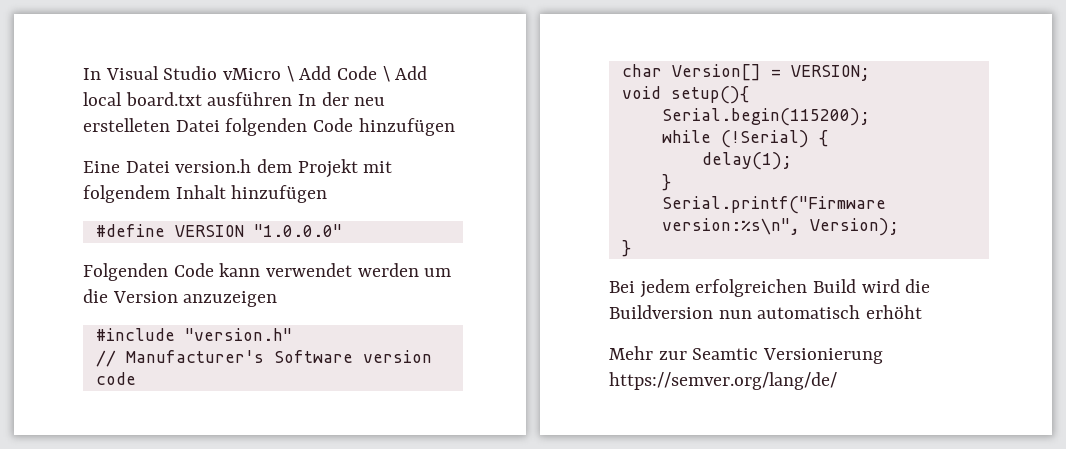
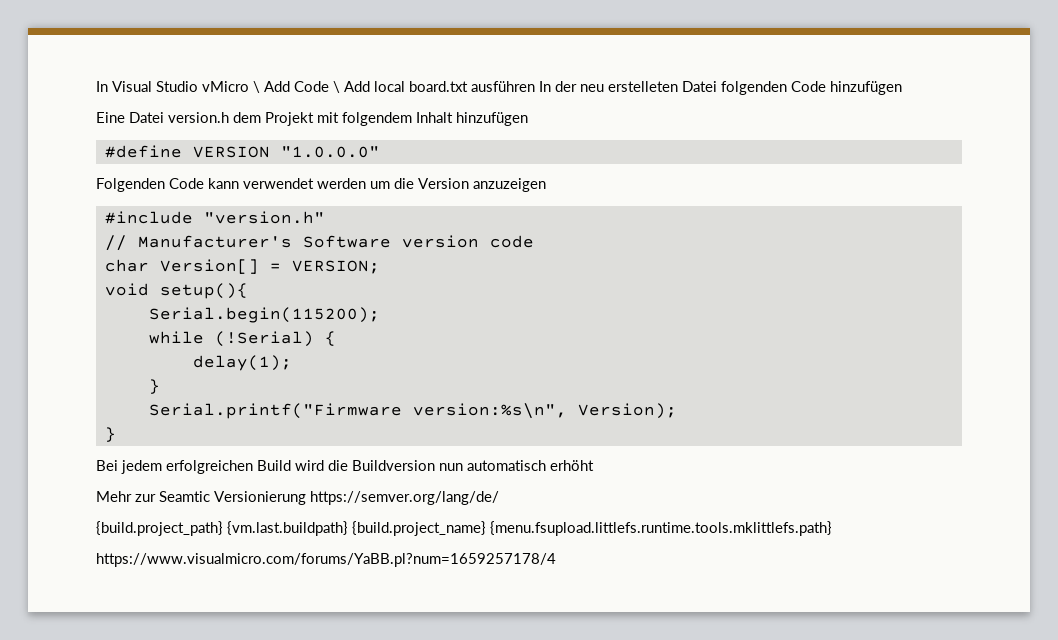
+ {build.project_path} {vm.last.buildpath} {build.project_name} {menu.fsupload.littlefs.runtime.tools.mklittlefs.path}
+ https://www.visualmicro.com/forums/YaBB.pl?num=1659257178/4

